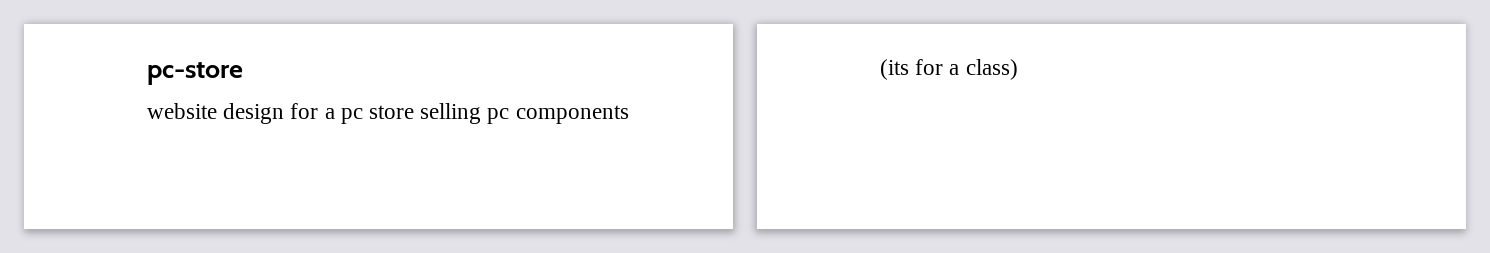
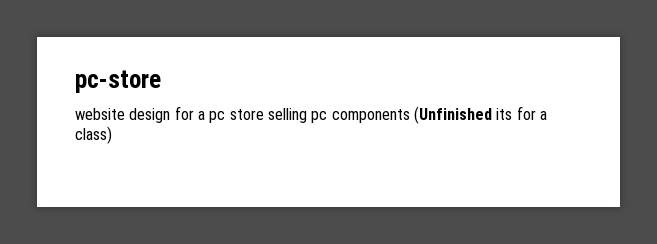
- website design for a pc store selling pc components (its for a class)
+ website design for a pc store selling pc components (Unfinished its for a class)

